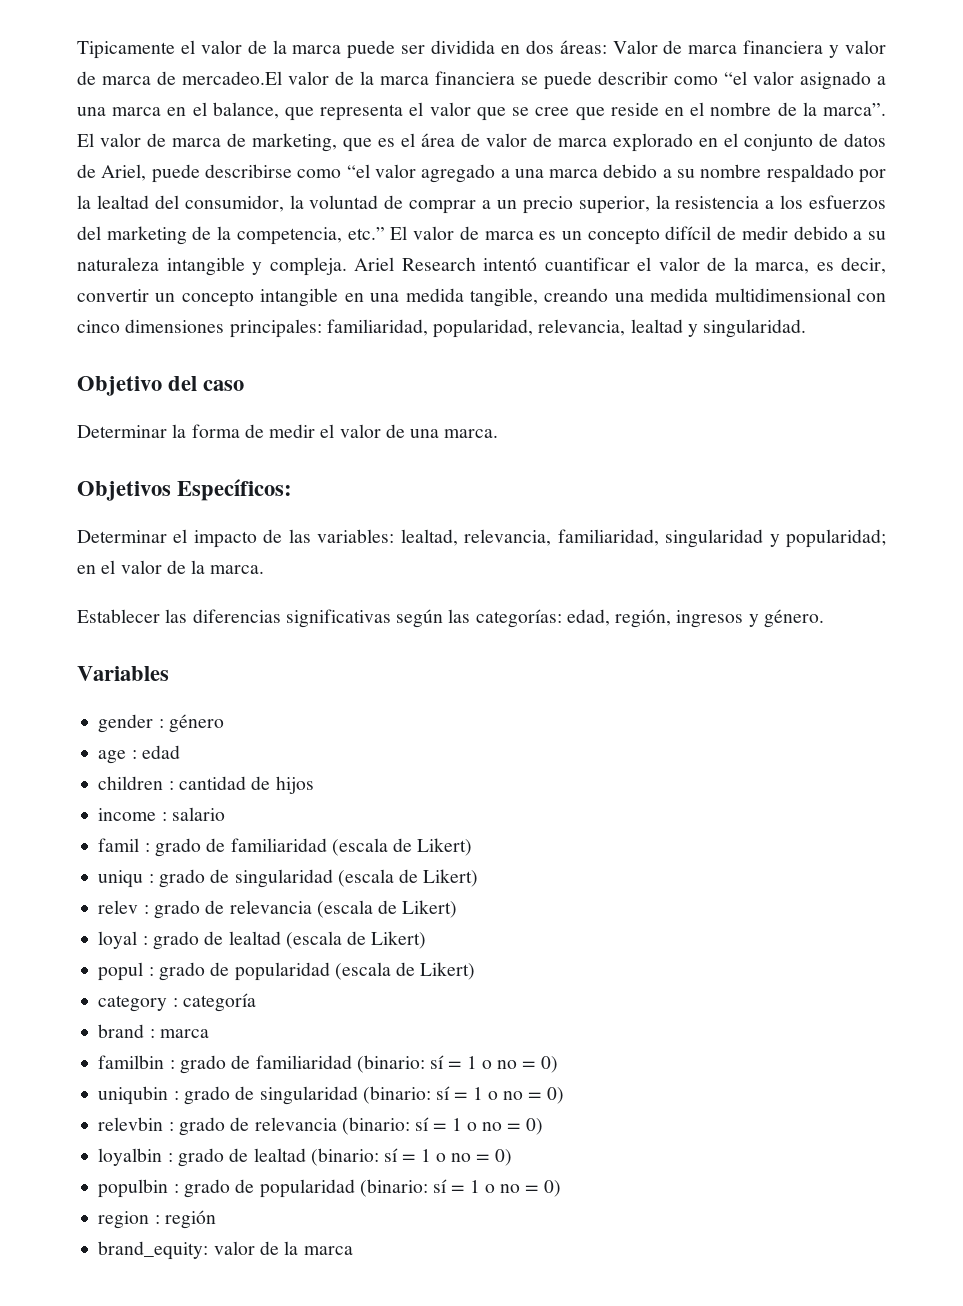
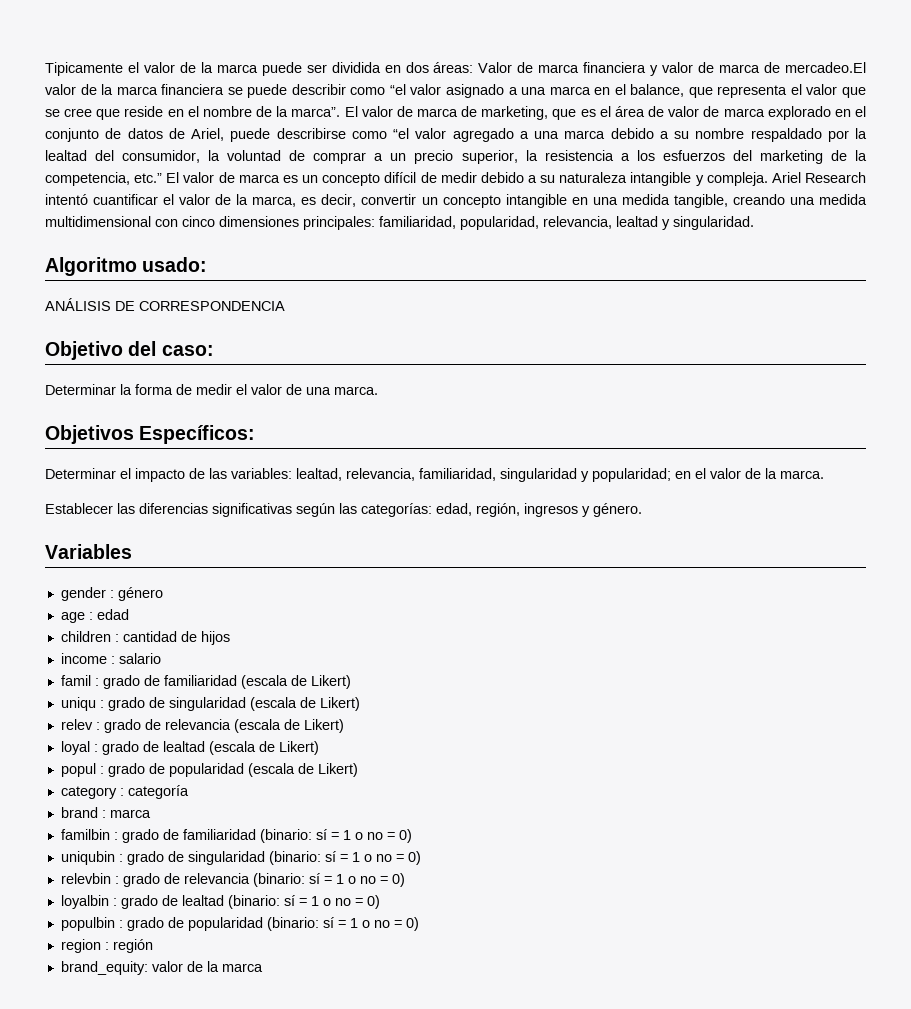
+ Algoritmo usado:
+ ANÁLISIS DE CORRESPONDENCIA
- Objetivo del caso
+ Objetivo del caso:

